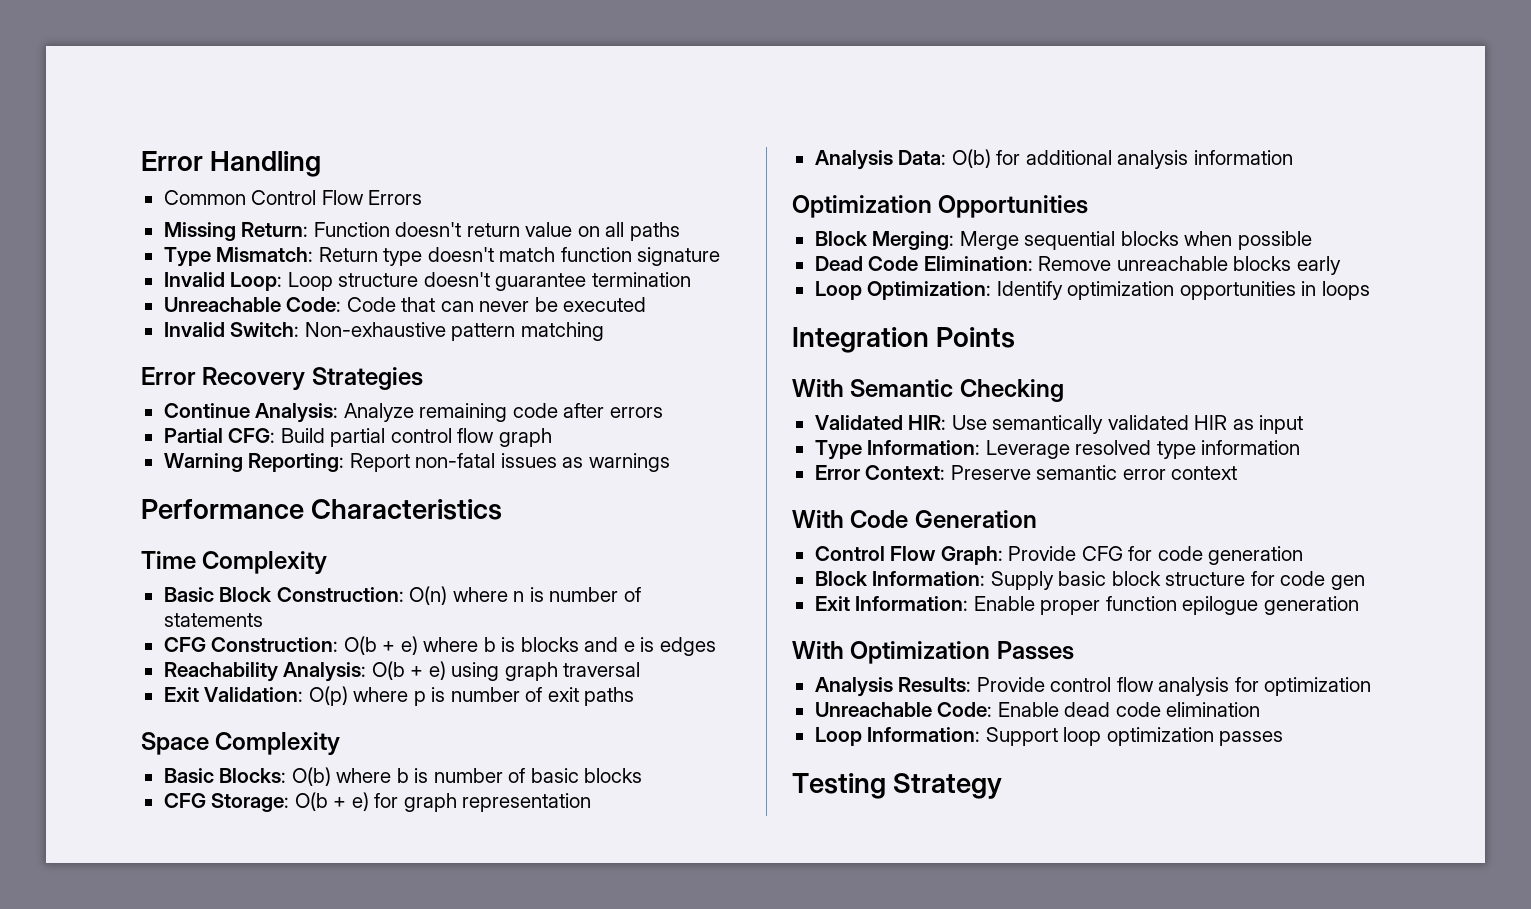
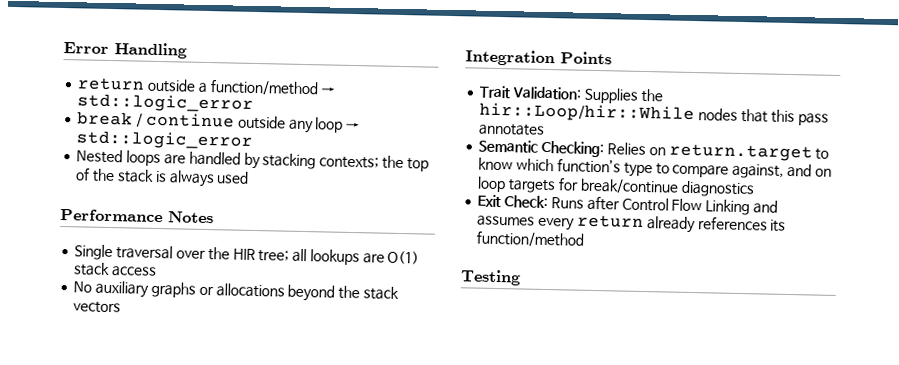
- Common Control Flow Errors
- Missing Return: Function doesn't return value on all paths
- Type Mismatch: Return type doesn't match function signature
- Invalid Loop: Loop structure doesn't guarantee termination
- Unreachable Code: Code that can never be executed
- Invalid Switch: Non-exhaustive pattern matching
- Error Recovery Strategies
- Continue Analysis: Analyze remaining code after errors
- Partial CFG: Build partial control flow graph
- Warning Reporting: Report non-fatal issues as warnings
- Performance Characteristics
- Time Complexity
- Basic Block Construction: O(n) where n is number of statements
- CFG Construction: O(b + e) where b is blocks and e is edges
- Reachability Analysis: O(b + e) using graph traversal
- Exit Validation: O(p) where p is number of exit paths
- Space Complexity
- Basic Blocks: O(b) where b is number of basic blocks
- CFG Storage: O(b + e) for graph representation
- Analysis Data: O(b) for additional analysis information
- Optimization Opportunities
- Block Merging: Merge sequential blocks when possible
- Dead Code Elimination: Remove unreachable blocks early
- Loop Optimization: Identify optimization opportunities in loops
+ return outside a function/method → std::logic_error
+ break / continue outside any loop → std::logic_error
+ Nested loops are handled by stacking contexts; the top of the stack is always used
+ Performance Notes
+ Single traversal over the HIR tree; all lookups are O(1) stack access
+ No auxiliary graphs or allocations beyond the stack vectors
  Integration Points
- With Semantic Checking
- Validated HIR: Use semantically validated HIR as input
- Type Information: Leverage resolved type information
- Error Context: Preserve semantic error context
- With Code Generation
- Control Flow Graph: Provide CFG for code generation
- Block Information: Supply basic block structure for code gen
- Exit Information: Enable proper function epilogue generation
- With Optimization Passes
- Analysis Results: Provide control flow analysis for optimization
- Unreachable Code: Enable dead code elimination
- Loop Information: Support loop optimization passes
+ Trait Validation: Supplies the hir::Loop/hir::While nodes that this pass annotates
+ Semantic Checking: Relies on return.target to know which function’s type to compare against, and on loop targets for break/continue diagnostics
+ Exit Check: Runs after Control Flow Linking and assumes every return already references its function/method
- Testing Strategy
+ Testing

